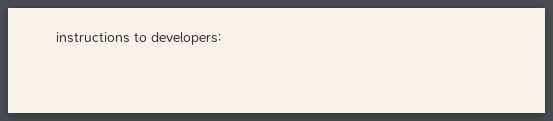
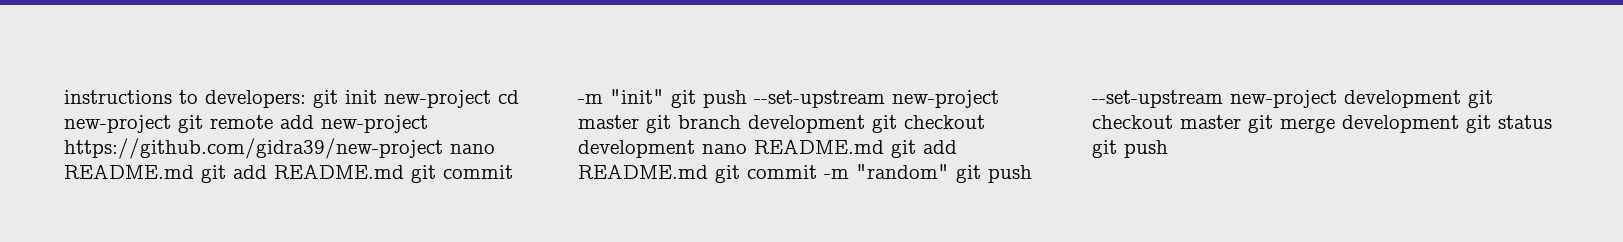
- instructions to developers:
+ instructions to developers: git init new-project cd new-project git remote add new-project https://github.com/gidra39/new-project nano README.md git add README.md git commit -m "init" git push --set-upstream new-project master git branch development git checkout development nano README.md git add README.md git commit -m "random" git push --set-upstream new-project development git checkout master git merge development git status git push

